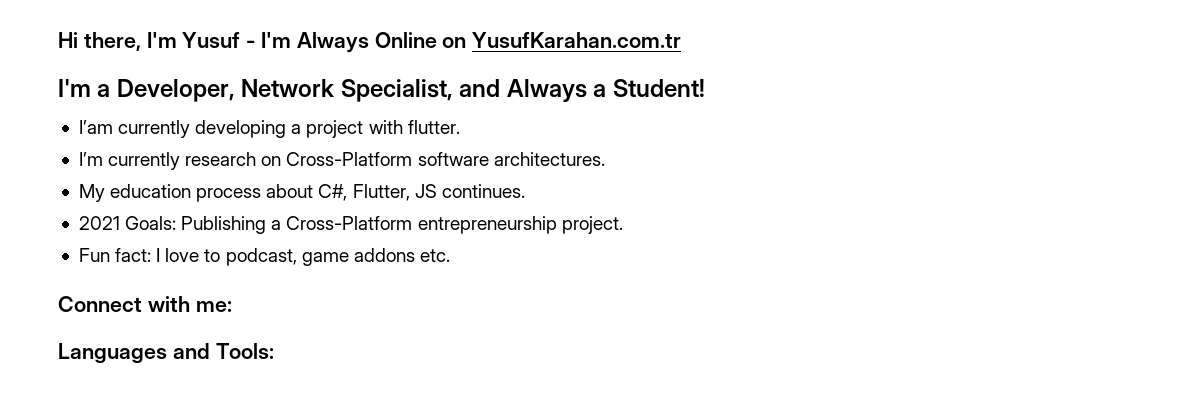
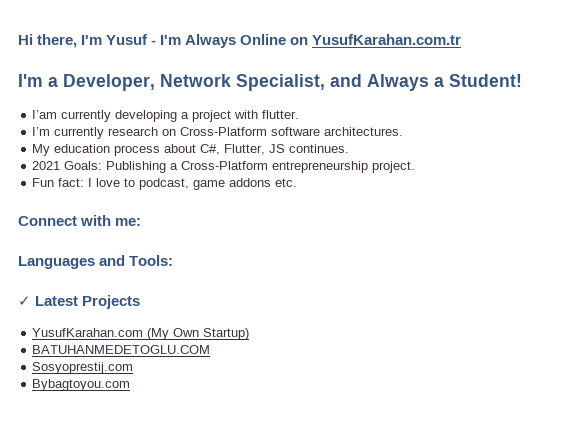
+ ✓ Latest Projects
+ YusufKarahan.com (My Own Startup)
+ BATUHANMEDETOGLU.COM
+ Sosyoprestij.com
+ Bybagtoyou.com

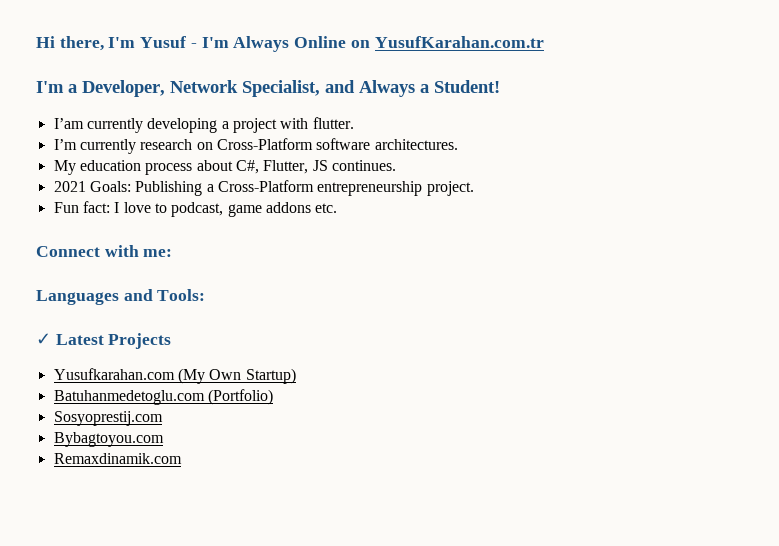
- YusufKarahan.com (My Own Startup)
+ Yusufkarahan.com (My Own Startup)
- BATUHANMEDETOGLU.COM
+ Batuhanmedetoglu.com (Portfolio)
+ Remaxdinamik.com

